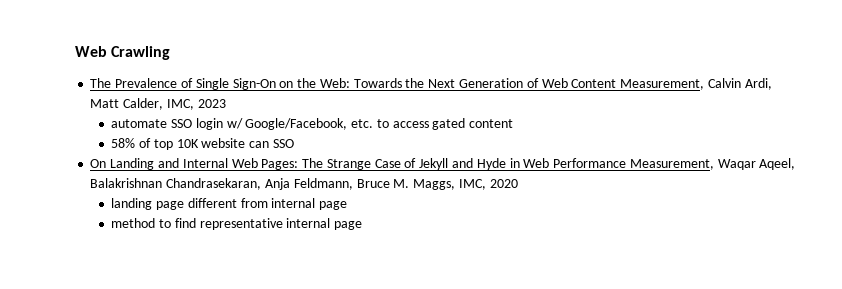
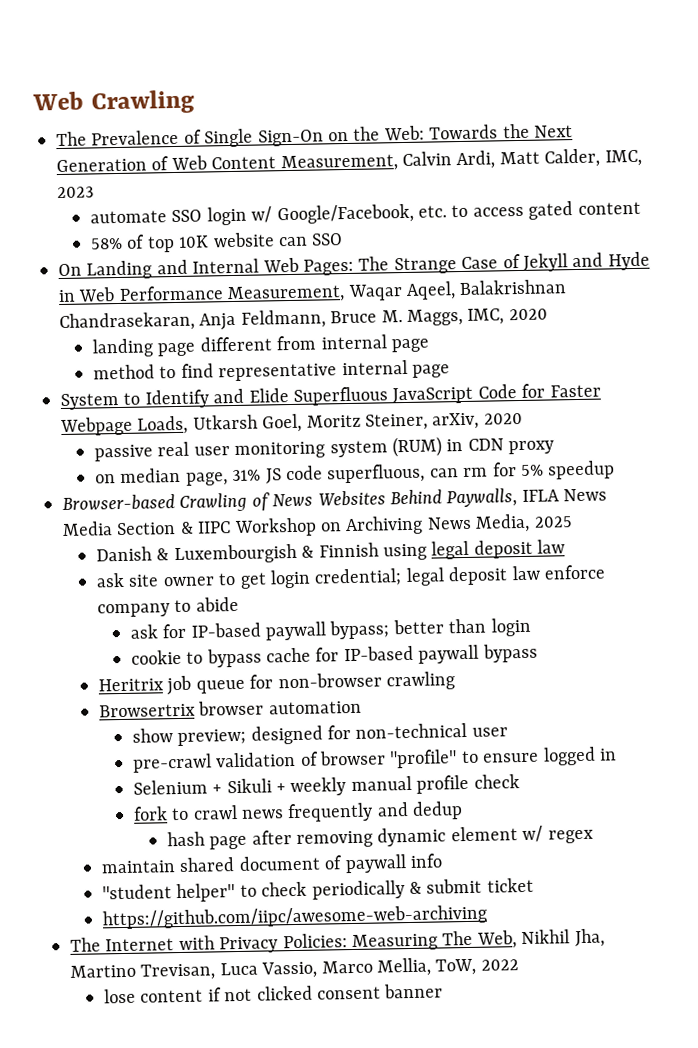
+ System to Identify and Elide Superfluous JavaScript Code for Faster Webpage Loads, Utkarsh Goel, Moritz Steiner, arXiv, 2020
+ passive real user monitoring system (RUM) in CDN proxy
+ on median page, 31% JS code superfluous, can rm for 5% speedup
+ Browser-based Crawling of News Websites Behind Paywalls, IFLA News Media Section & IIPC Workshop on Archiving News Media, 2025
+ Danish & Luxembourgish & Finnish using legal deposit law
+ ask site owner to get login credential; legal deposit law enforce company to abide
+ ask for IP-based paywall bypass; better than login
+ cookie to bypass cache for IP-based paywall bypass
+ Heritrix job queue for non-browser crawling
+ Browsertrix browser automation
+ show preview; designed for non-technical user
+ pre-crawl validation of browser "profile" to ensure logged in
+ Selenium + Sikuli + weekly manual profile check
+ fork to crawl news frequently and dedup
+ hash page after removing dynamic element w/ regex
+ maintain shared document of paywall info
+ "student helper" to check periodically & submit ticket
+ https://github.com/iipc/awesome-web-archiving
+ The Internet with Privacy Policies: Measuring The Web, Nikhil Jha, Martino Trevisan, Luca Vassio, Marco Mellia, ToW, 2022
+ lose content if not clicked consent banner

